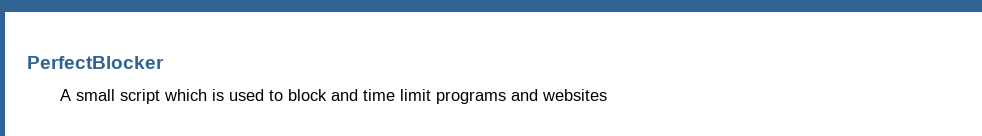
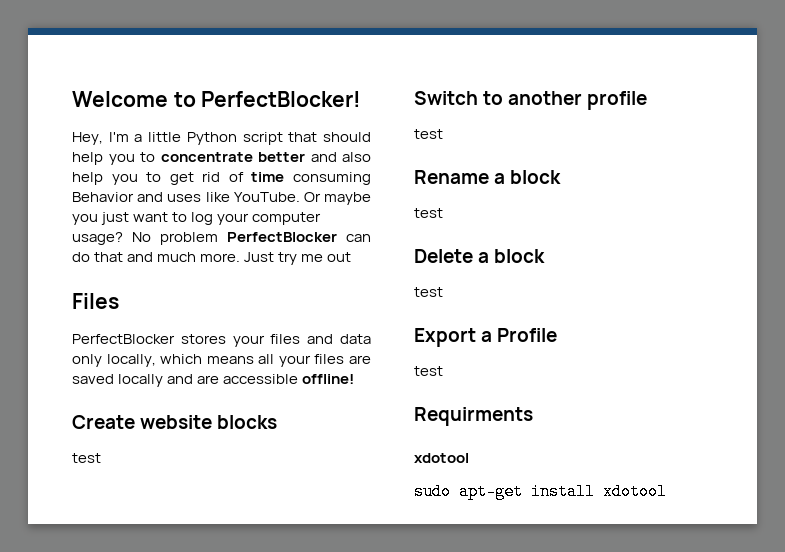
- PerfectBlocker
- A small script which is used to block and time limit programs and websites
+ Welcome to PerfectBlocker!
+ Hey, I'm a little Python script that should help you to concentrate better and also help you to get rid of time consuming Behavior and uses like YouTube. Or maybe you just want to log your computer usage? No problem PerfectBlocker can do that and much more. Just try me out
+ Files
+ PerfectBlocker stores your files and data only locally, which means all your files are saved locally and are accessible offline!
+ Create website blocks
+ test
+ Switch to another profile
+ test
+ Rename a block
+ test
+ Delete a block
+ test
+ Export a Profile
+ test
+ Requirments
+ xdotool
+ sudo apt-get install xdotool

